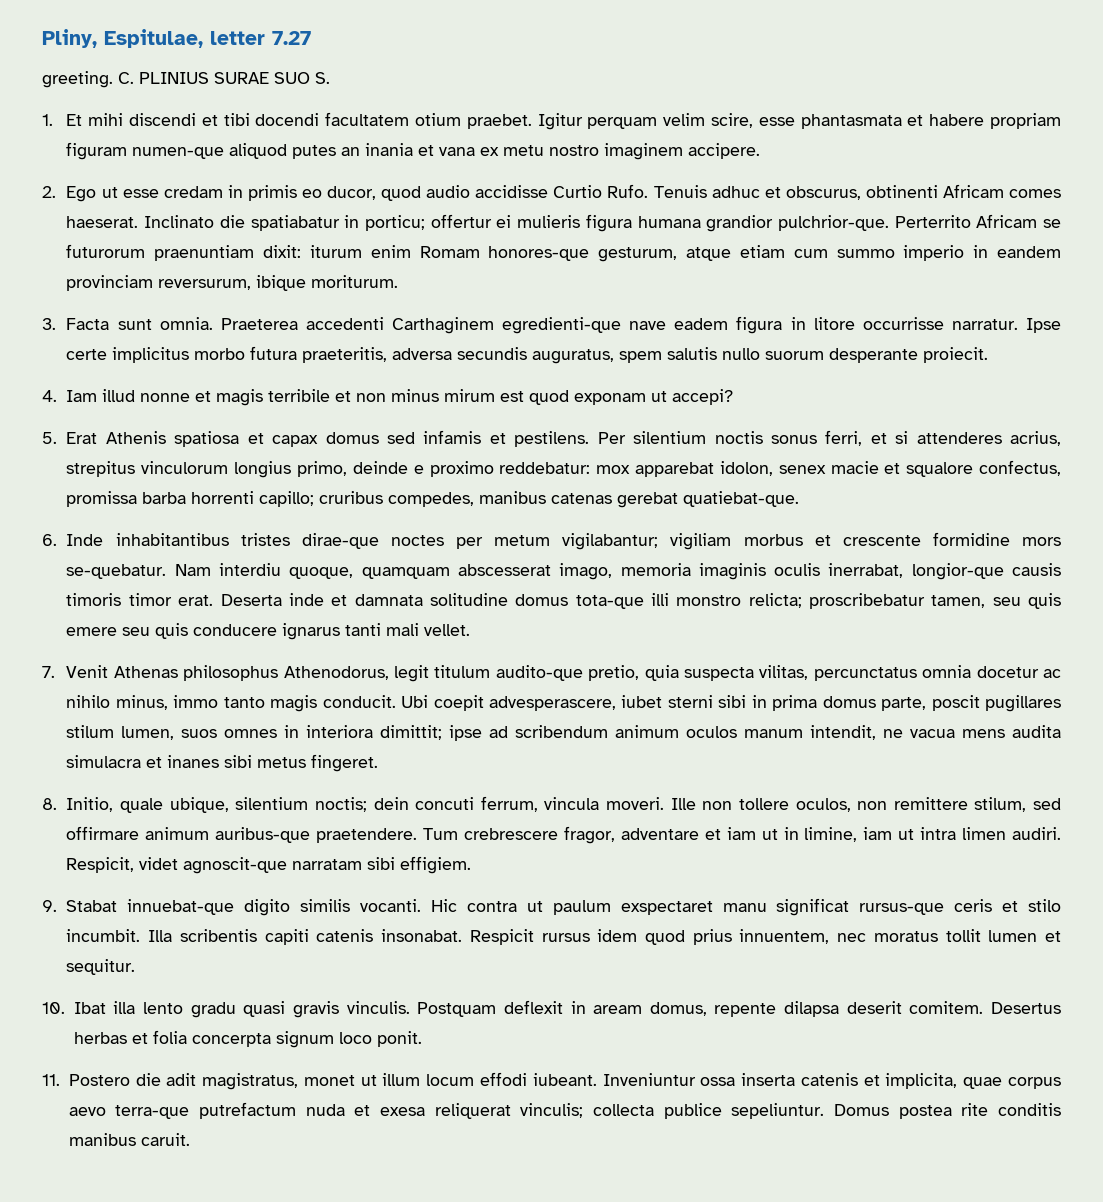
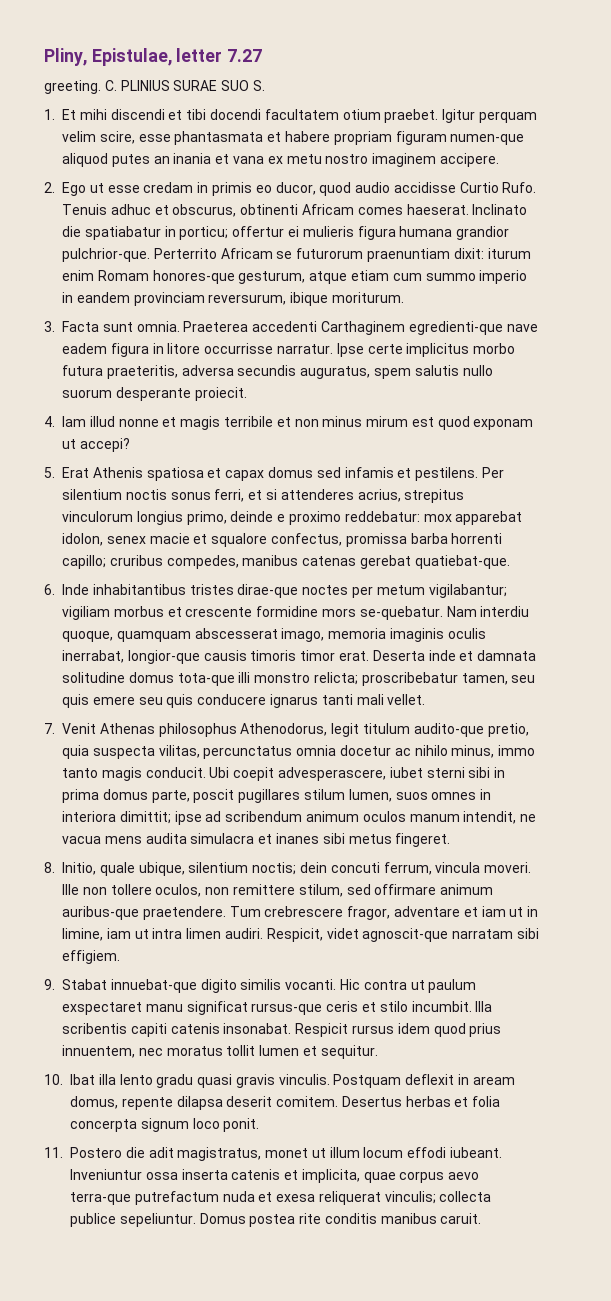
- Pliny, Espitulae, letter 7.27
+ Pliny, Epistulae, letter 7.27

